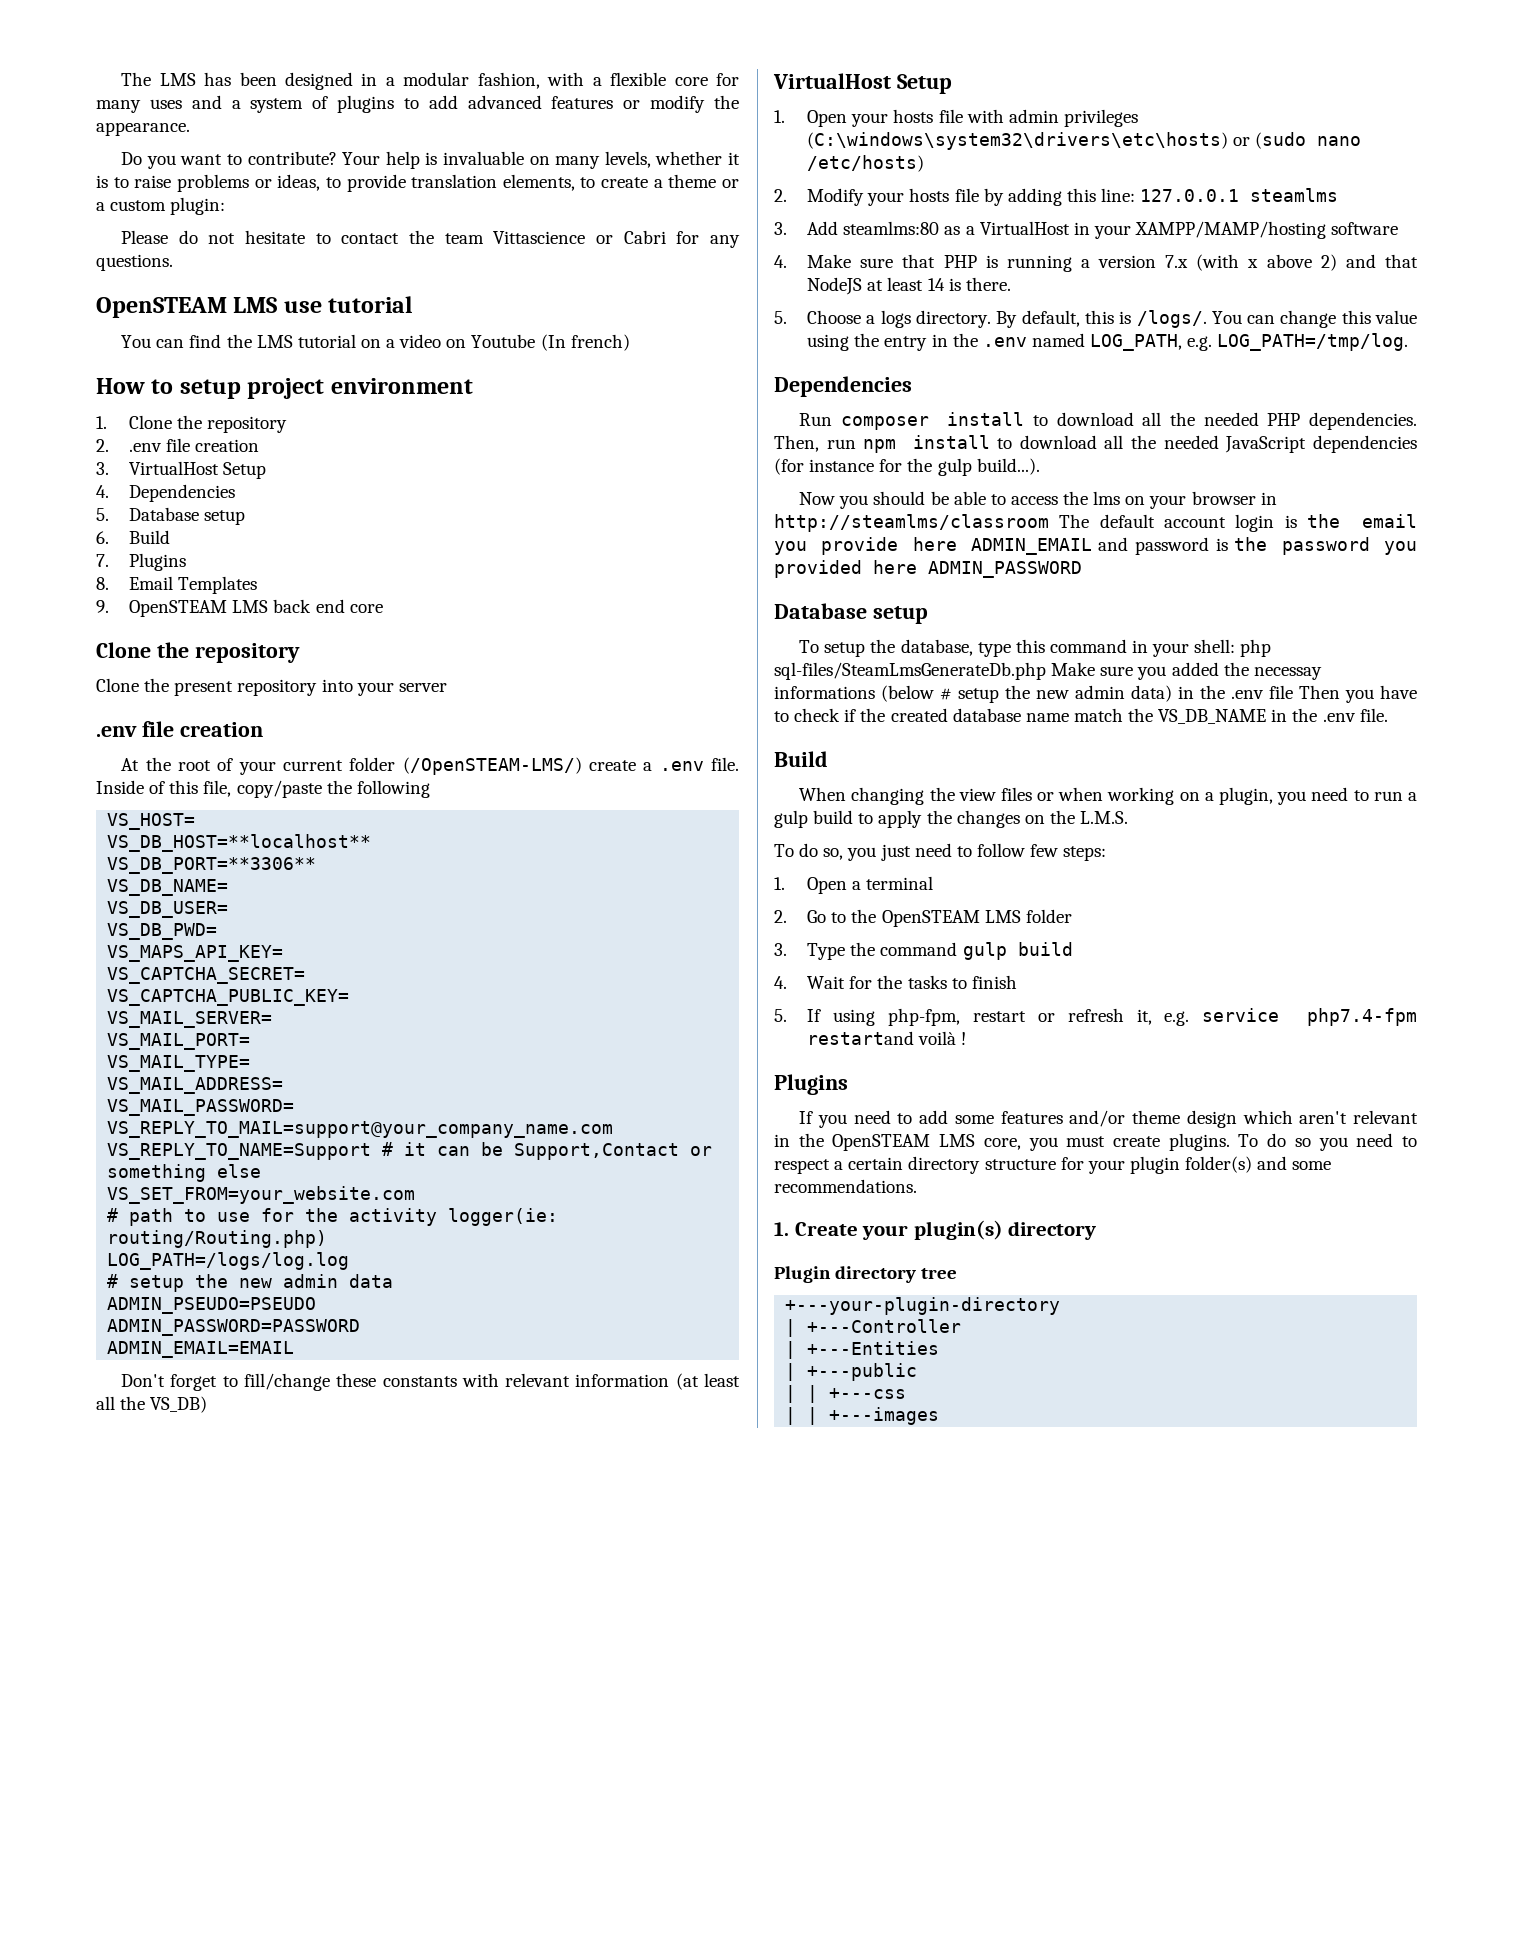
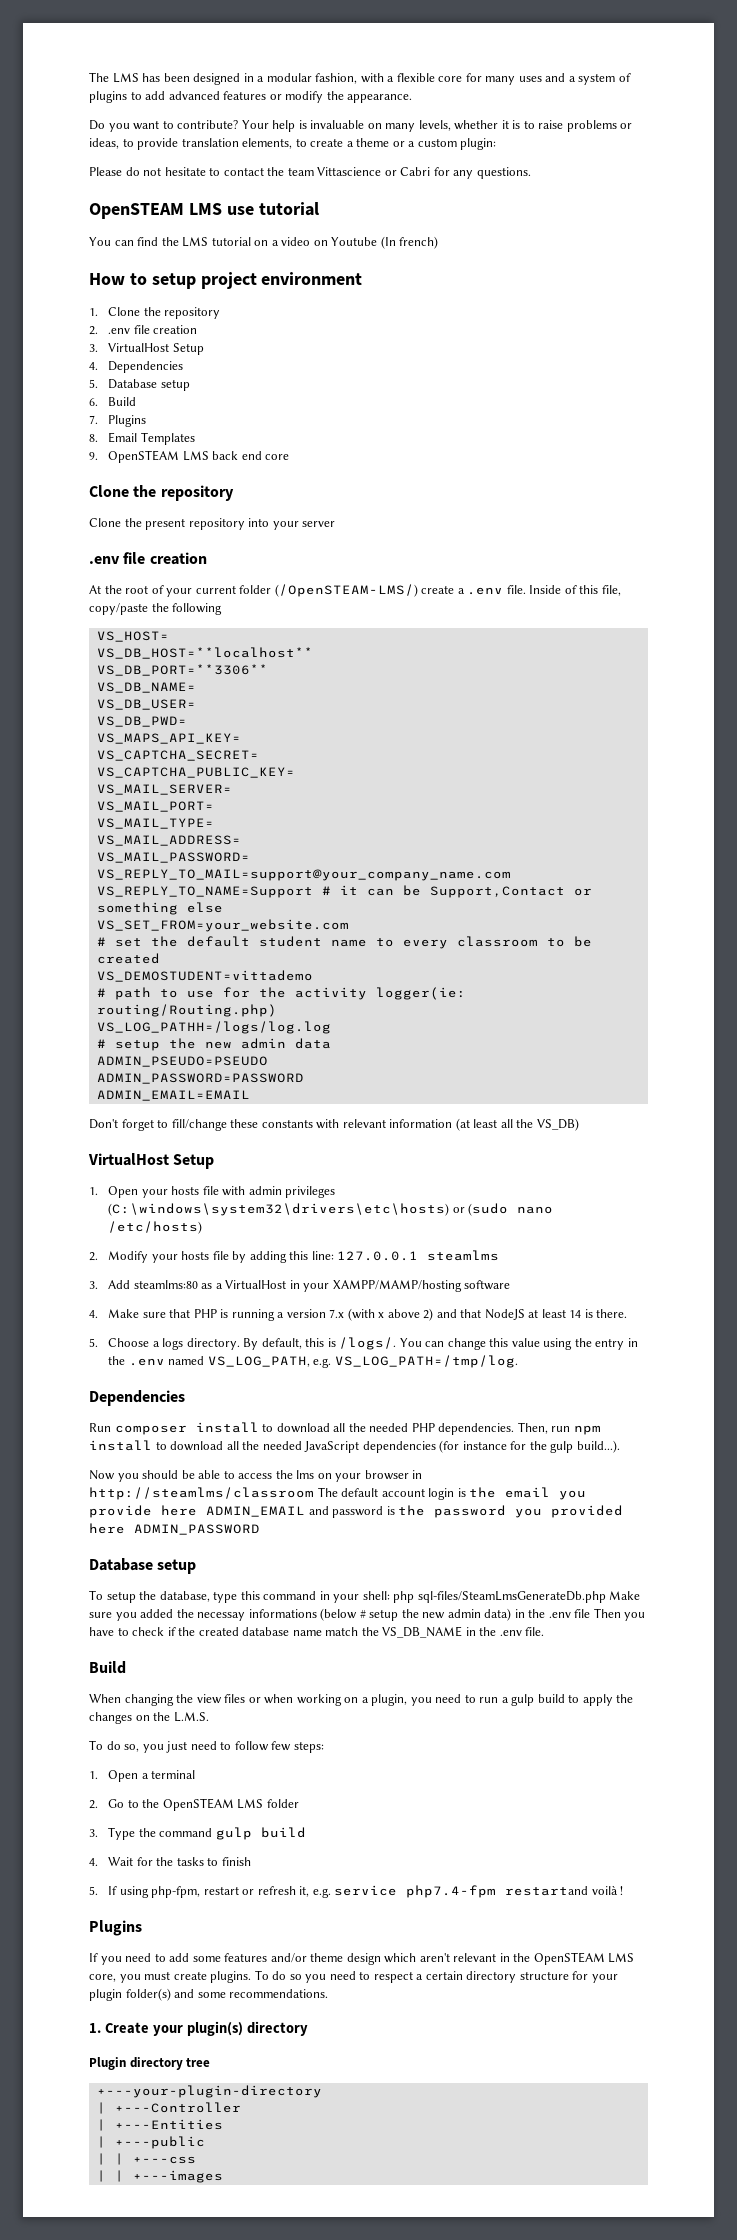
+ # set the default student name to every classroom to be created
+ VS_DEMOSTUDENT=vittademo
- LOG_PATH=/logs/log.log
+ VS_LOG_PATHH=/logs/log.log
- You can change this value using the entry in the .env named LOG_PATH, e.g. LOG_PATH=/tmp/log.
+ You can change this value using the entry in the .env named VS_LOG_PATH, e.g. VS_LOG_PATH=/tmp/log.

